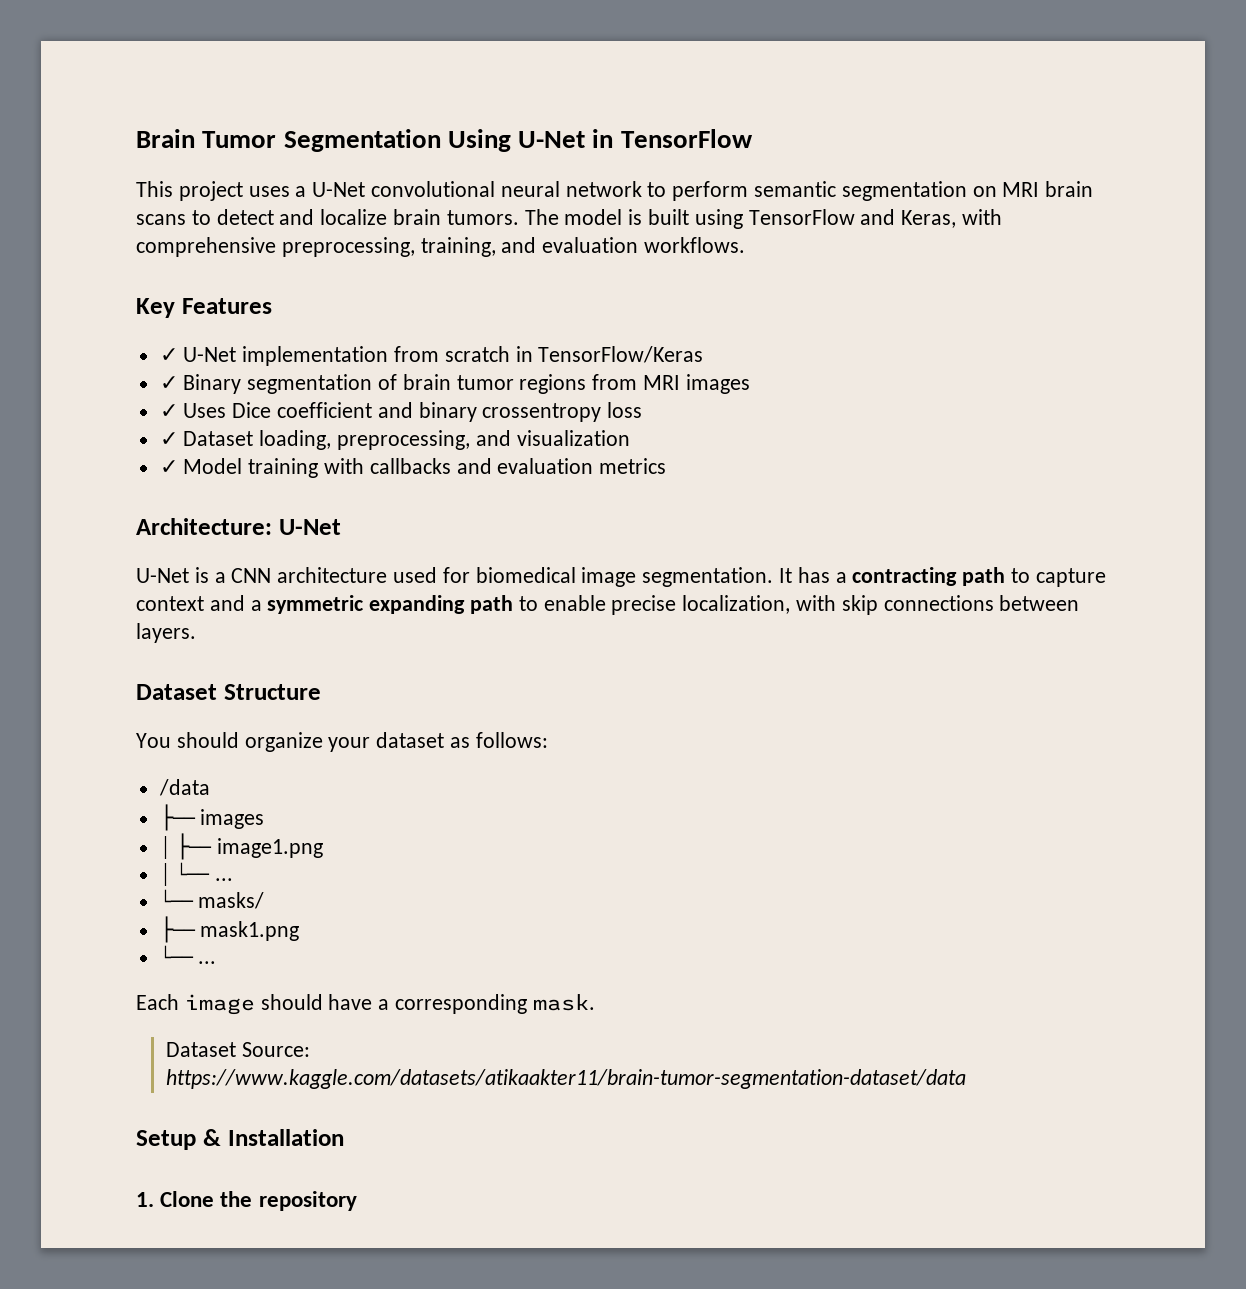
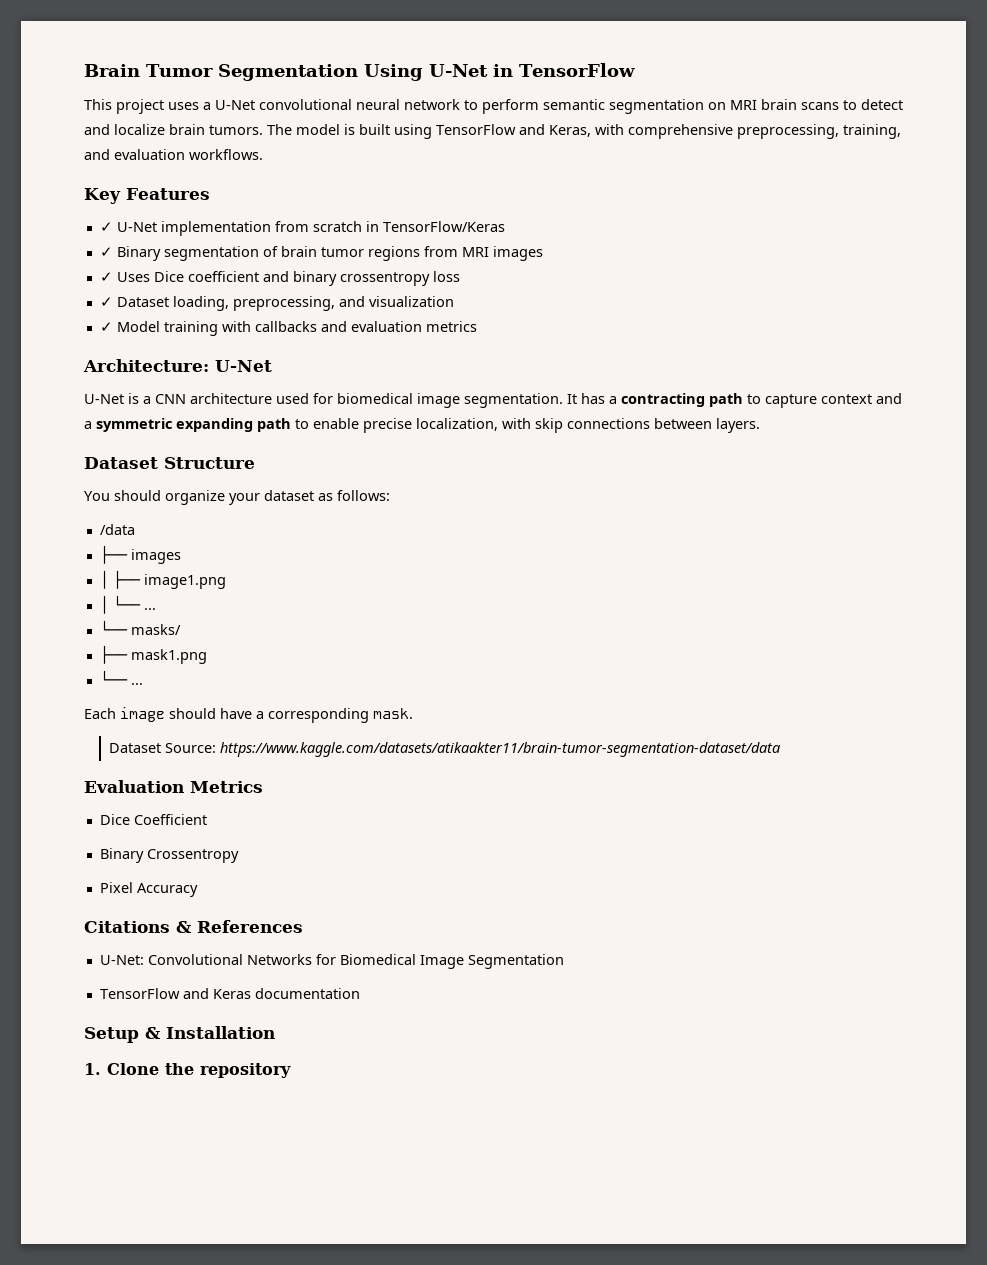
+ Evaluation Metrics
+ Dice Coefficient
+ Binary Crossentropy
+ Pixel Accuracy
+ Citations & References
+ U-Net: Convolutional Networks for Biomedical Image Segmentation
+ TensorFlow and Keras documentation

